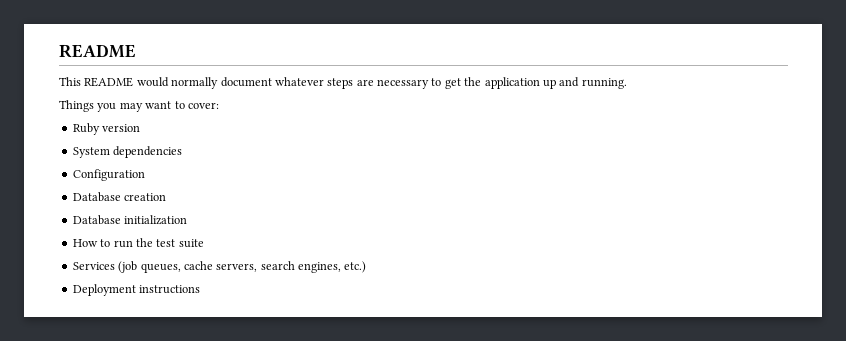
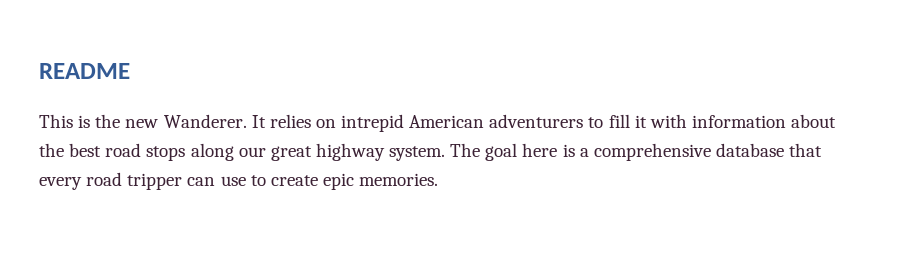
- This README would normally document whatever steps are necessary to get the application up and running.
- Things you may want to cover:
- Ruby version
- System dependencies
- Configuration
- Database creation
- Database initialization
- How to run the test suite
- Services (job queues, cache servers, search engines, etc.)
- Deployment instructions
+ This is the new Wanderer. It relies on intrepid American adventurers to fill it with information about the best road stops along our great highway system. The goal here is a comprehensive database that every road tripper can use to create epic memories.

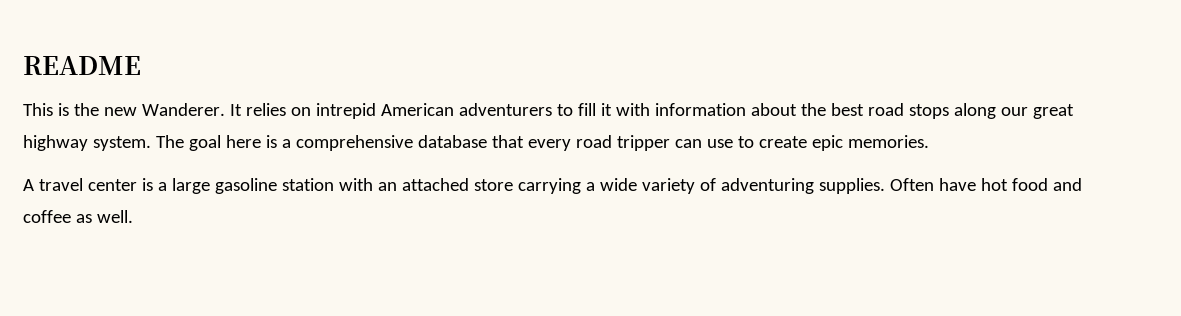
+ A travel center is a large gasoline station with an attached store carrying a wide variety of adventuring supplies. Often have hot food and coffee as well.

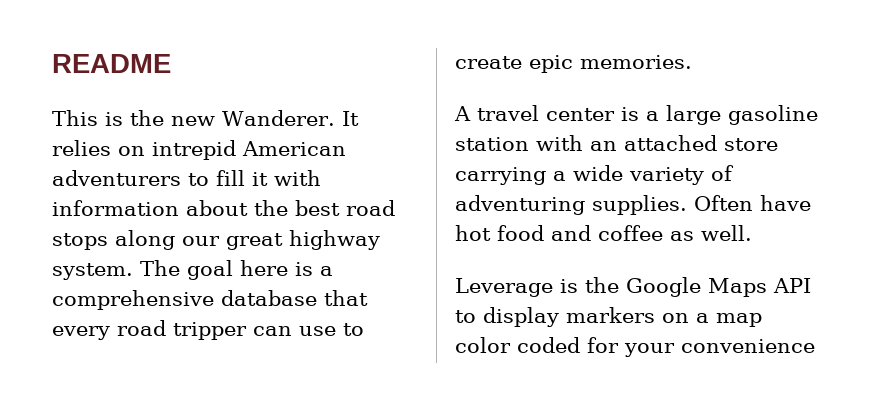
+ Leverage is the Google Maps API to display markers on a map color coded for your convenience

